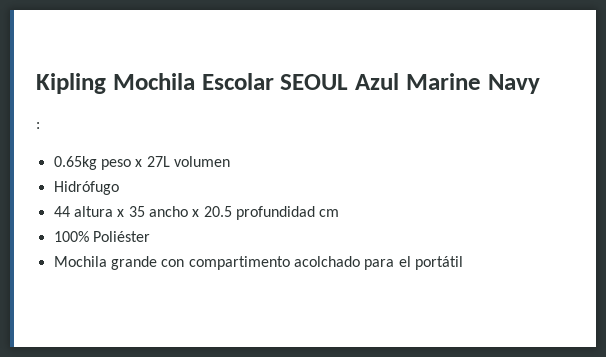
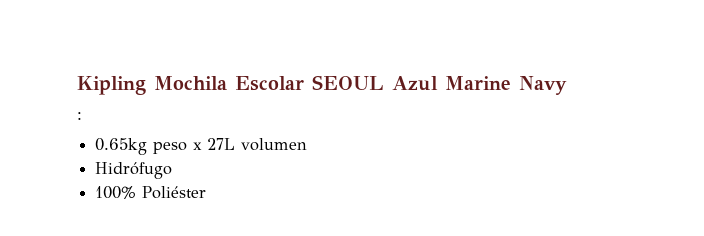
- 44 altura x 35 ancho x 20.5 profundidad cm
  100% Poliéster
- Mochila grande con compartimento acolchado para el portátil

